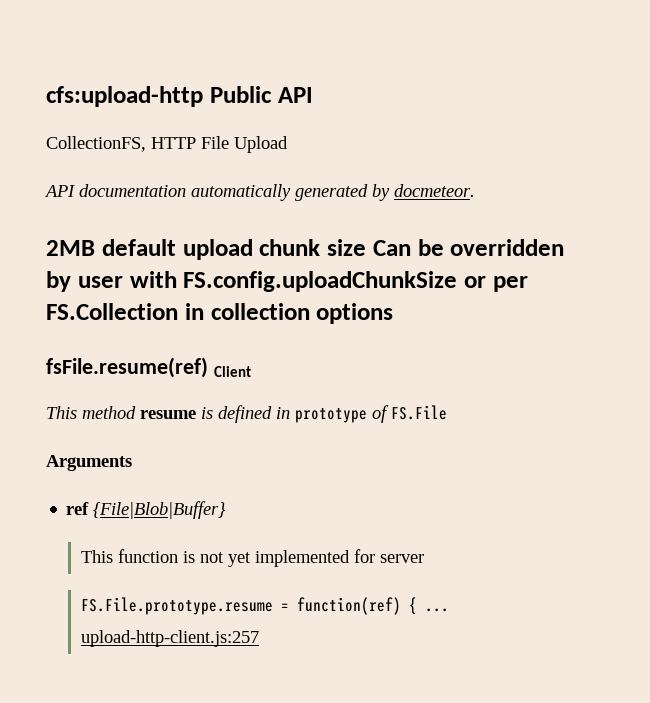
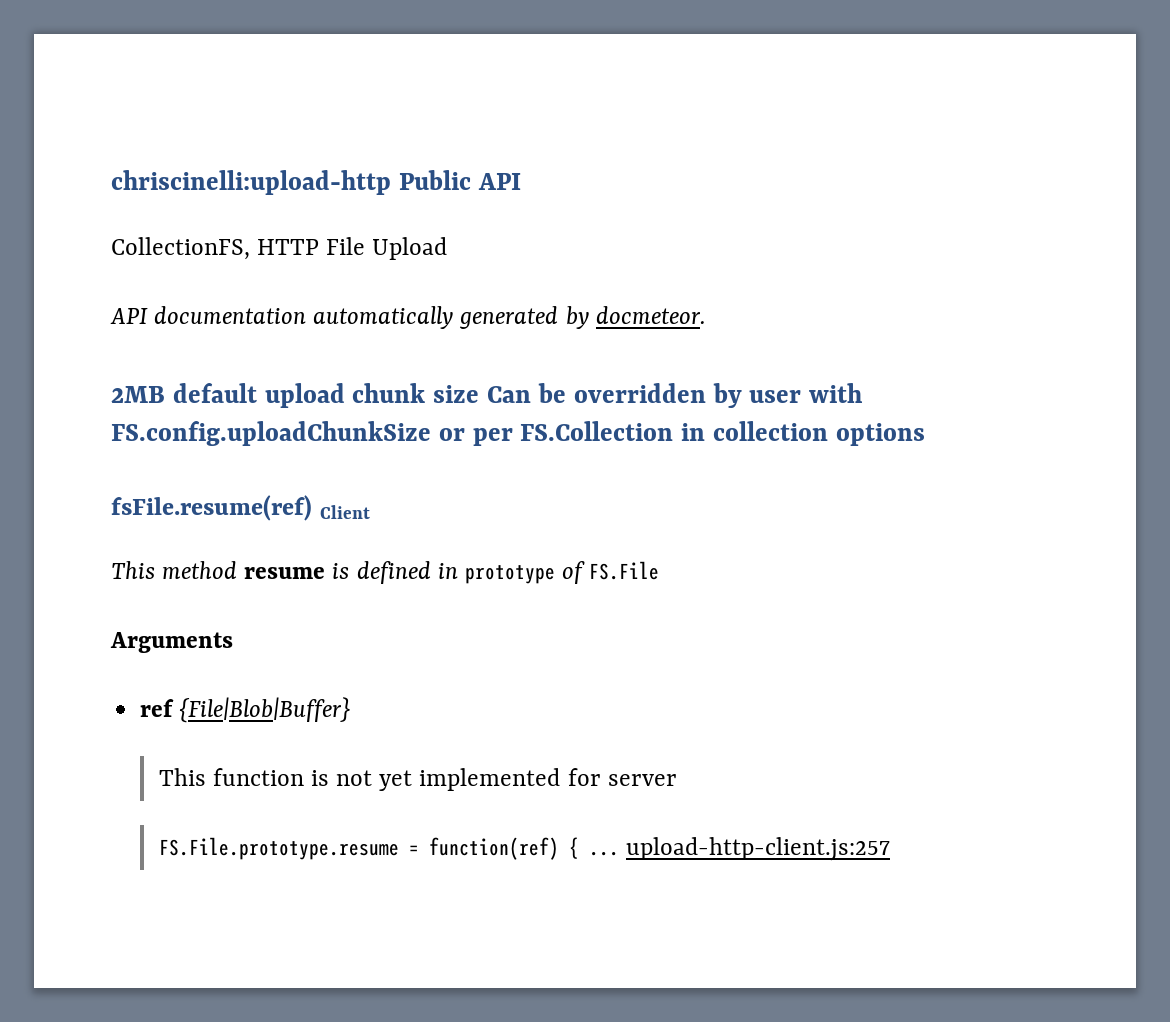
- cfs:upload-http Public API
+ chriscinelli:upload-http Public API

